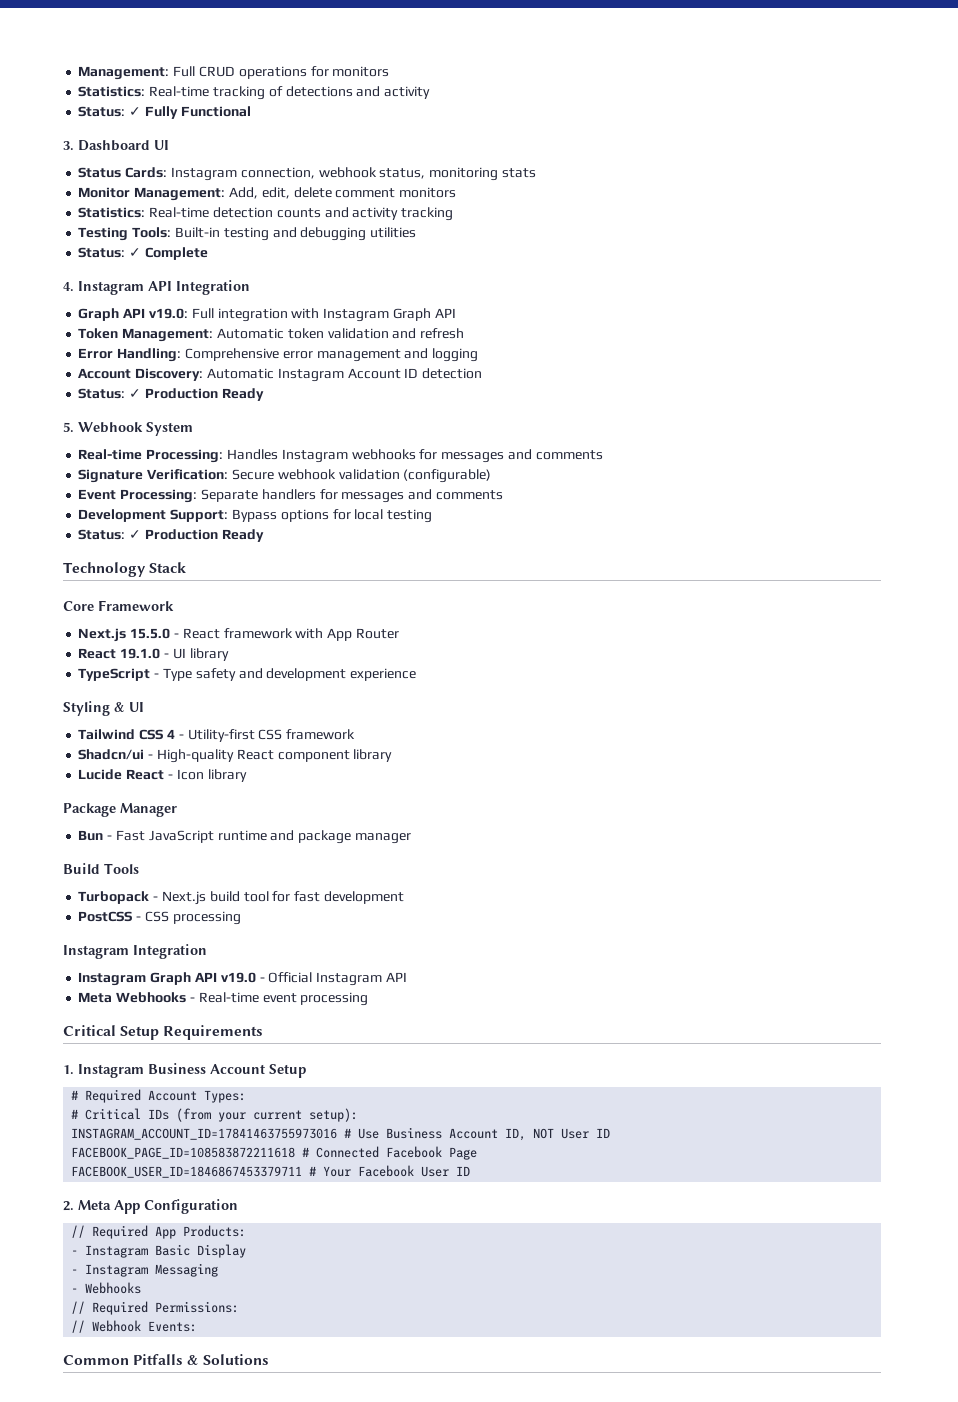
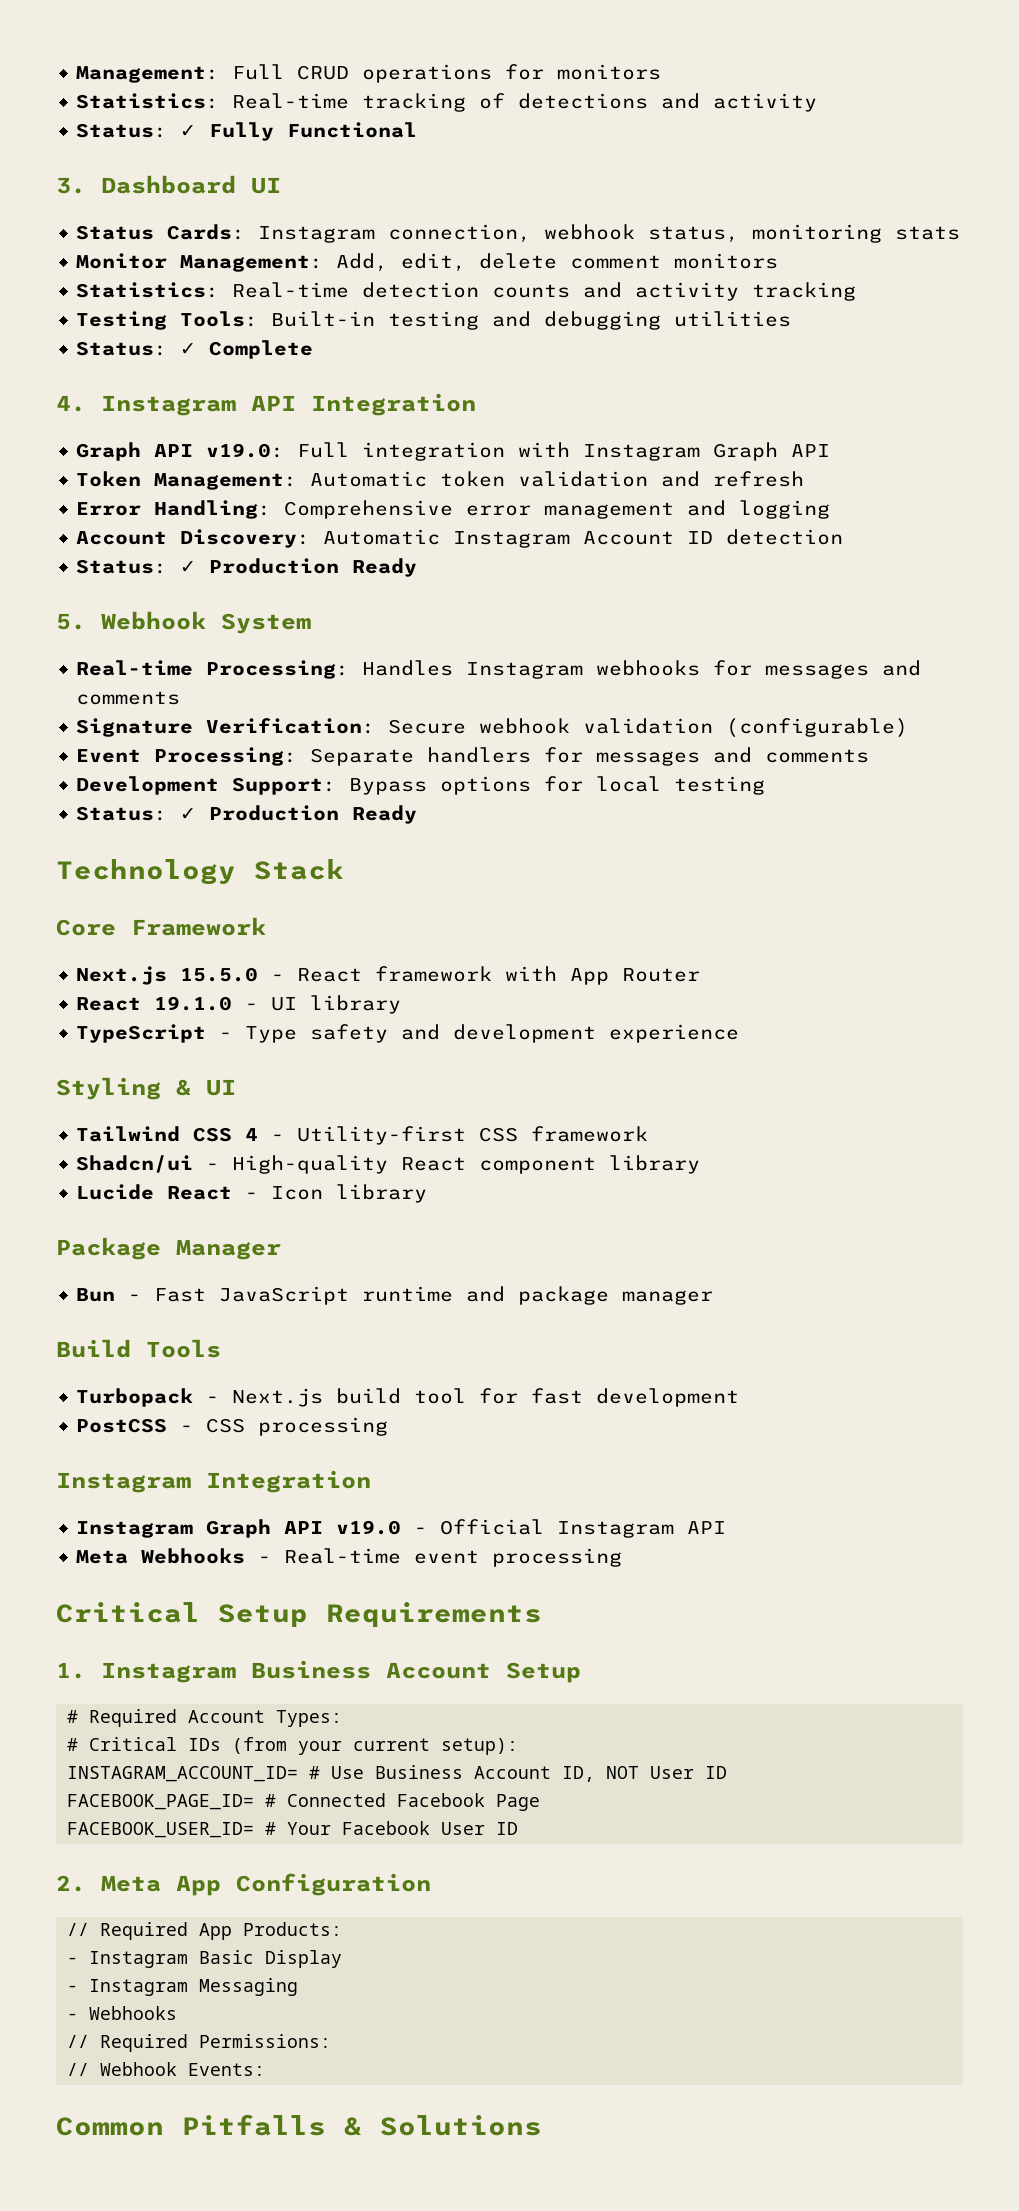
- INSTAGRAM_ACCOUNT_ID=17841463755973016 # Use Business Account ID, NOT User ID
+ INSTAGRAM_ACCOUNT_ID= # Use Business Account ID, NOT User ID
- FACEBOOK_PAGE_ID=108583872211618 # Connected Facebook Page
+ FACEBOOK_PAGE_ID= # Connected Facebook Page
- FACEBOOK_USER_ID=1846867453379711 # Your Facebook User ID
+ FACEBOOK_USER_ID= # Your Facebook User ID

